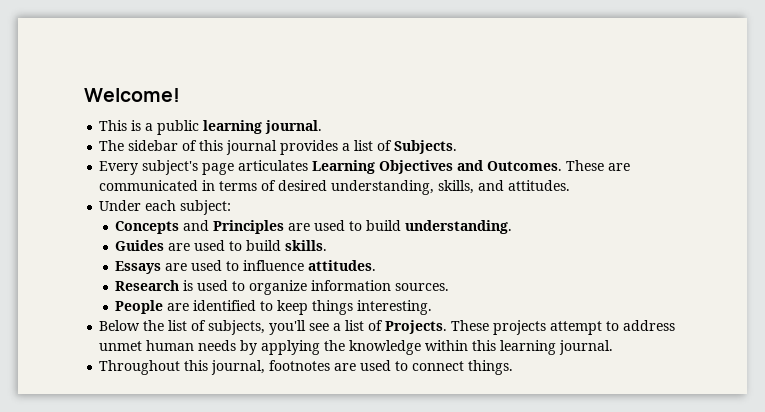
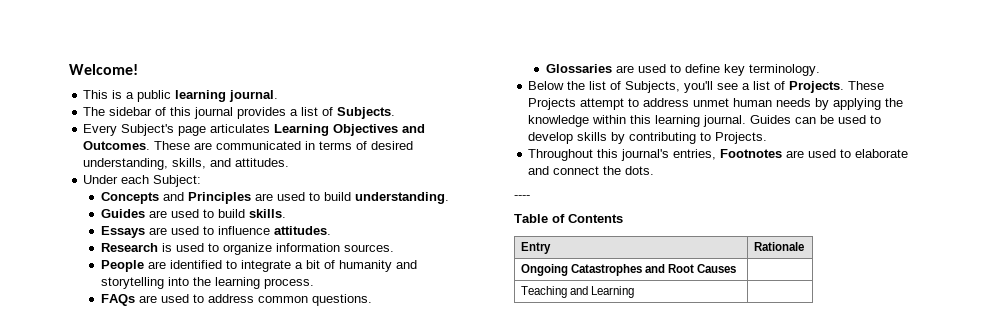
- Every subject's page articulates Learning Objectives and Outcomes.
+ Every Subject's page articulates Learning Objectives and Outcomes.
- Under each subject:
+ Under each Subject:
- People are identified to keep things interesting.
+ People are identified to integrate a bit of humanity and storytelling into the learning process.
+ FAQs are used to address common questions.
+ Glossaries are used to define key terminology.
- Below the list of subjects, you'll see a list of Projects.
+ Below the list of Subjects, you'll see a list of Projects.
- These projects attempt to address unmet human needs by applying the knowledge within this learning journal.
- Throughout this journal, footnotes are used to connect things.
+ These Projects attempt to address unmet human needs by applying the knowledge within this learning journal. Guides can be used to develop skills by contributing to Projects.
+ Throughout this journal's entries, Footnotes are used to elaborate and connect the dots.
+ ----
+ Table of Contents
+ Entry | Rationale
+ Ongoing Catastrophes and Root Causes |
+ Teaching and Learning |

